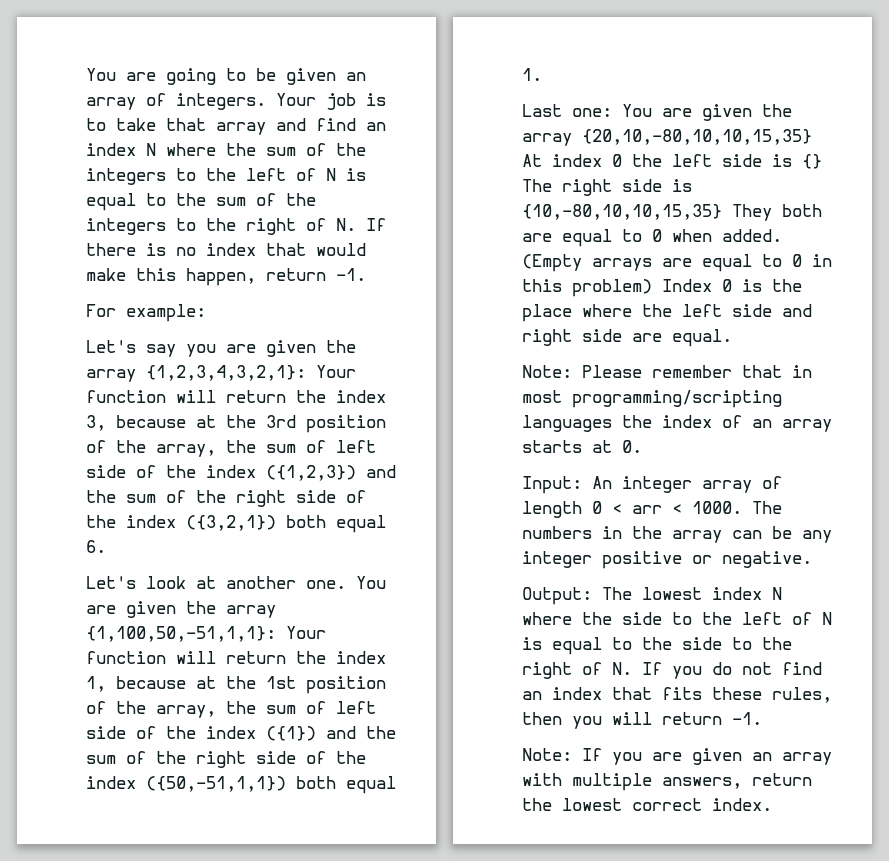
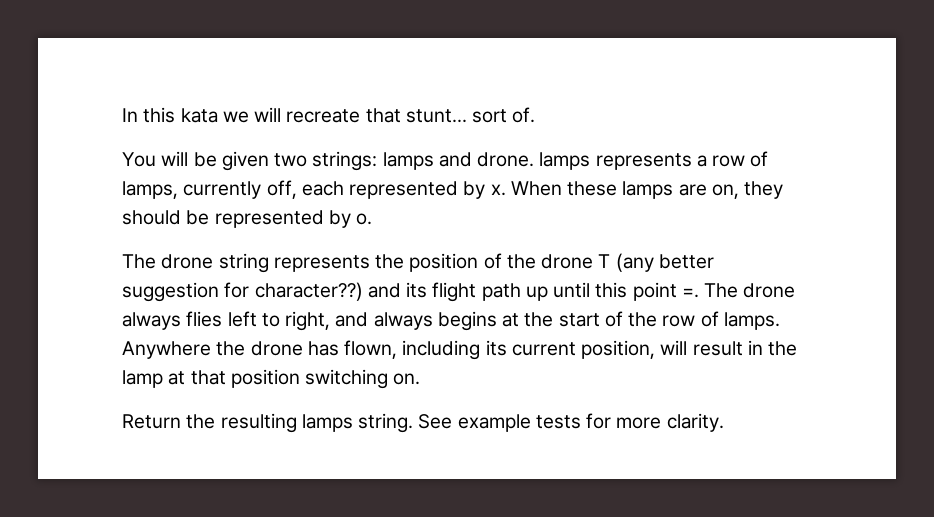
- You are going to be given an array of integers. Your job is to take that array and find an index N where the sum of the integers to the left of N is equal to the sum of the integers to the right of N. If there is no index that would make this happen, return -1.
- For example:
- Let's say you are given the array {1,2,3,4,3,2,1}: Your function will return the index 3, because at the 3rd position of the array, the sum of left side of the index ({1,2,3}) and the sum of the right side of the index ({3,2,1}) both equal 6.
- Let's look at another one. You are given the array {1,100,50,-51,1,1}: Your function will return the index 1, because at the 1st position of the array, the sum of left side of the index ({1}) and the sum of the right side of the index ({50,-51,1,1}) both equal 1.
- Last one: You are given the array {20,10,-80,10,10,15,35} At index 0 the left side is {} The right side is {10,-80,10,10,15,35} They both are equal to 0 when added. (Empty arrays are equal to 0 in this problem) Index 0 is the place where the left side and right side are equal.
- Note: Please remember that in most programming/scripting languages the index of an array starts at 0.
- Input: An integer array of length 0 < arr < 1000. The numbers in the array can be any integer positive or negative.
- Output: The lowest index N where the side to the left of N is equal to the side to the right of N. If you do not find an index that fits these rules, then you will return -1.
- Note: If you are given an array with multiple answers, return the lowest correct index.
+ In this kata we will recreate that stunt... sort of.
+ You will be given two strings: lamps and drone. lamps represents a row of lamps, currently off, each represented by x. When these lamps are on, they should be represented by o.
+ The drone string represents the position of the drone T (any better suggestion for character??) and its flight path up until this point =. The drone always flies left to right, and always begins at the start of the row of lamps. Anywhere the drone has flown, including its current position, will result in the lamp at that position switching on.
+ Return the resulting lamps string. See example tests for more clarity.

